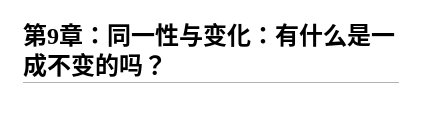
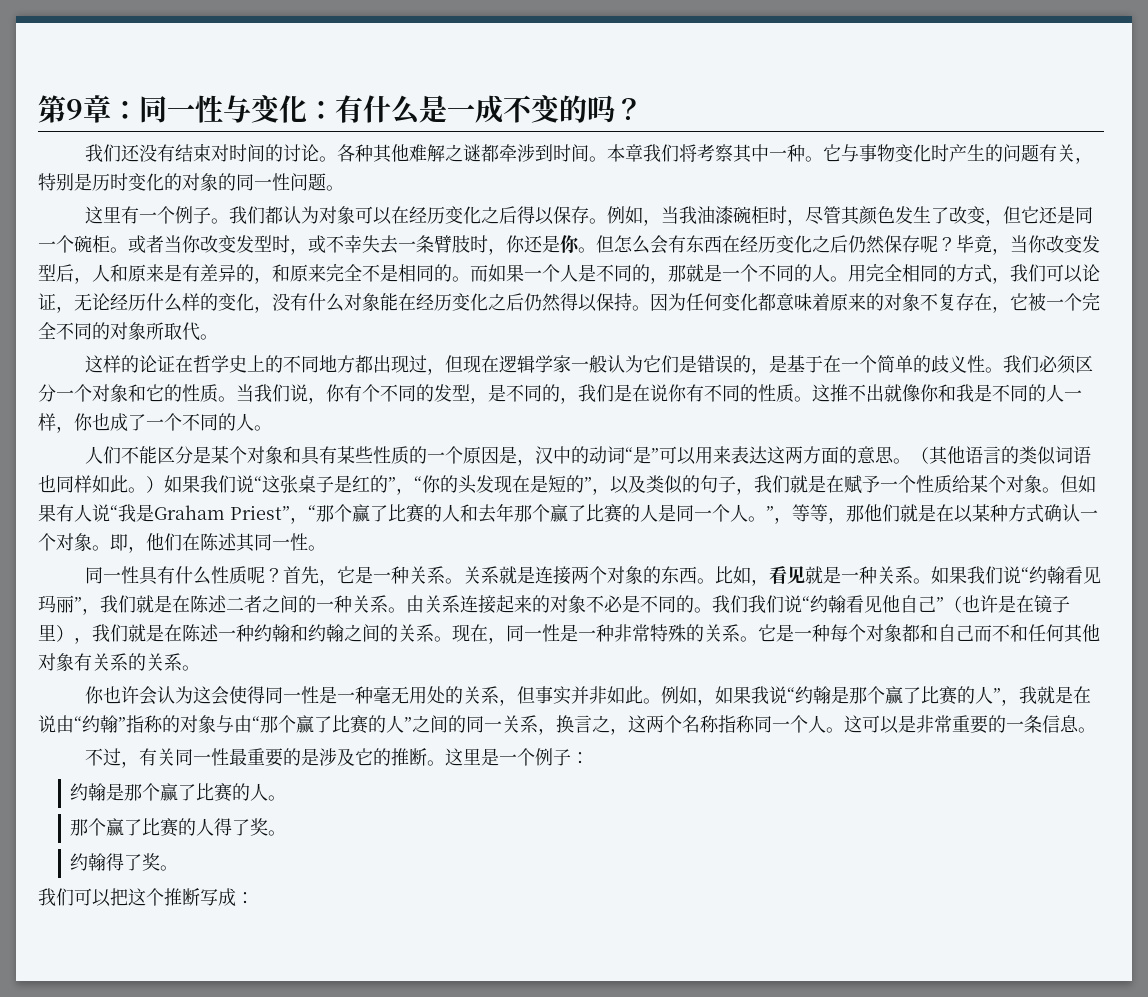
+ 我们还没有结束对时间的讨论。各种其他难解之谜都牵涉到时间。本章我们将考察其中一种。它与事物变化时产生的问题有关，特别是历时变化的对象的同一性问题。
+ 这里有一个例子。我们都认为对象可以在经历变化之后得以保存。例如，当我油漆碗柜时，尽管其颜色发生了改变，但它还是同一个碗柜。或者当你改变发型时，或不幸失去一条臂肢时，你还是你。但怎么会有东西在经历变化之后仍然保存呢？毕竟，当你改变发型后，人和原来是有差异的，和原来完全不是相同的。而如果一个人是不同的，那就是一个不同的人。用完全相同的方式，我们可以论证，无论经历什么样的变化，没有什么对象能在经历变化之后仍然得以保持。因为任何变化都意味着原来的对象不复存在，它被一个完全不同的对象所取代。
+ 这样的论证在哲学史上的不同地方都出现过，但现在逻辑学家一般认为它们是错误的，是基于在一个简单的歧义性。我们必须区分一个对象和它的性质。当我们说，你有个不同的发型，是不同的，我们是在说你有不同的性质。这推不出就像你和我是不同的人一样，你也成了一个不同的人。
+ 人们不能区分是某个对象和具有某些性质的一个原因是，汉中的动词“是”可以用来表达这两方面的意思。（其他语言的类似词语也同样如此。）如果我们说“这张桌子是红的”，“你的头发现在是短的”，以及类似的句子，我们就是在赋予一个性质给某个对象。但如果有人说“我是Graham Priest”，“那个赢了比赛的人和去年那个赢了比赛的人是同一个人。”，等等，那他们就是在以某种方式确认一个对象。即，他们在陈述其同一性。
+ 同一性具有什么性质呢？首先，它是一种关系。关系就是连接两个对象的东西。比如，看见就是一种关系。如果我们说“约翰看见玛丽”，我们就是在陈述二者之间的一种关系。由关系连接起来的对象不必是不同的。我们我们说“约翰看见他自己”（也许是在镜子里），我们就是在陈述一种约翰和约翰之间的关系。现在，同一性是一种非常特殊的关系。它是一种每个对象都和自己而不和任何其他对象有关系的关系。
+ 你也许会认为这会使得同一性是一种毫无用处的关系，但事实并非如此。例如，如果我说“约翰是那个赢了比赛的人”，我就是在说由“约翰”指称的对象与由“那个赢了比赛的人”之间的同一关系，换言之，这两个名称指称同一个人。这可以是非常重要的一条信息。
+ 不过，有关同一性最重要的是涉及它的推断。这里是一个例子：
+ 约翰是那个赢了比赛的人。
+ 那个赢了比赛的人得了奖。
+ 约翰得了奖。
+ 我们可以把这个推断写成：

